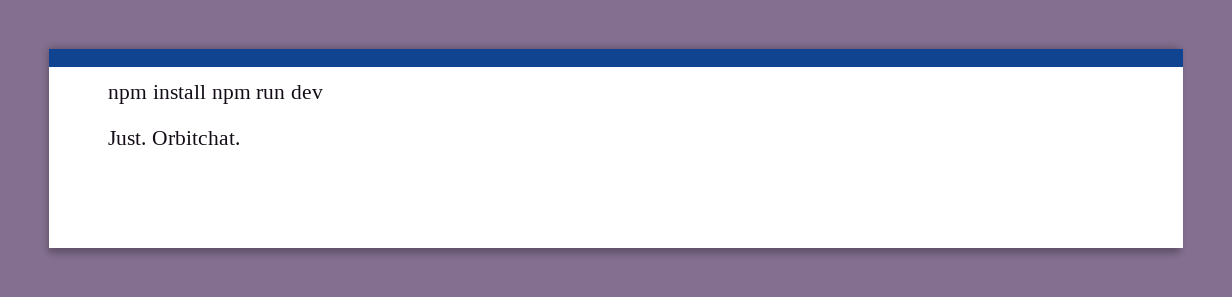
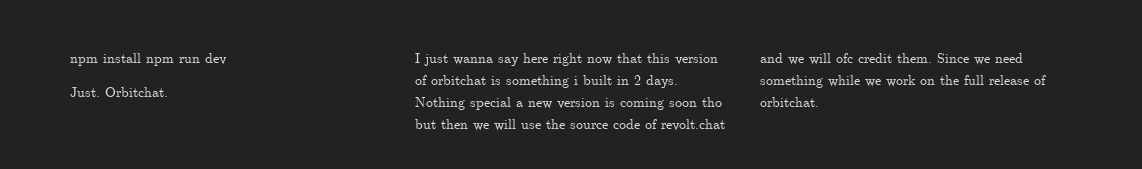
+ I just wanna say here right now that this version of orbitchat is something i built in 2 days. Nothing special a new version is coming soon tho but then we will use the source code of revolt.chat and we will ofc credit them. Since we need something while we work on the full release of orbitchat.

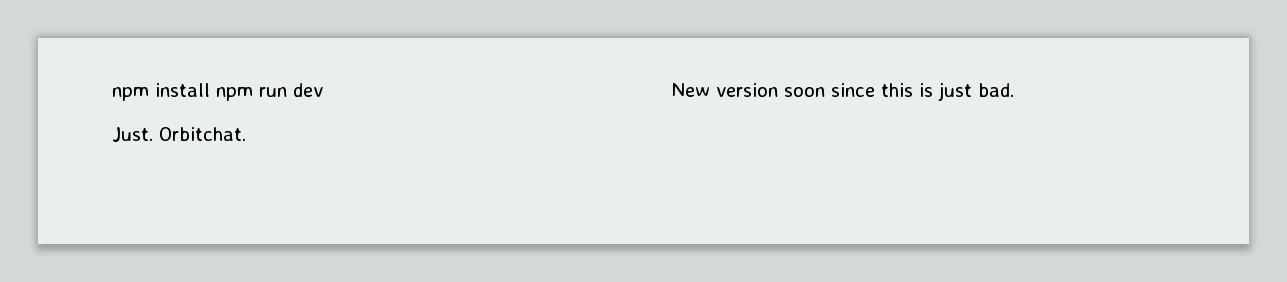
- I just wanna say here right now that this version of orbitchat is something i built in 2 days. Nothing special a new version is coming soon tho but then we will use the source code of revolt.chat and we will ofc credit them. Since we need something while we work on the full release of orbitchat.
+ New version soon since this is just bad.

